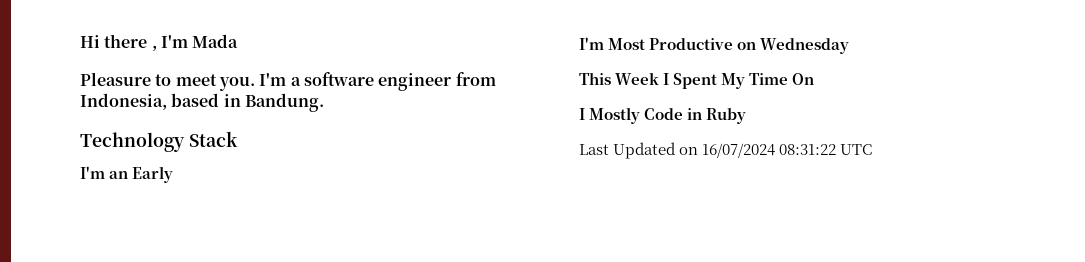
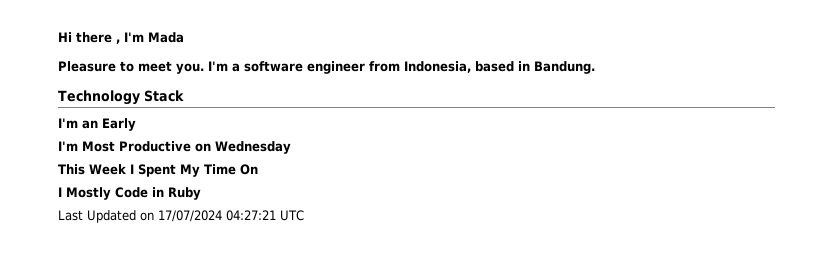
- Last Updated on 16/07/2024 08:31:22 UTC
+ Last Updated on 17/07/2024 04:27:21 UTC

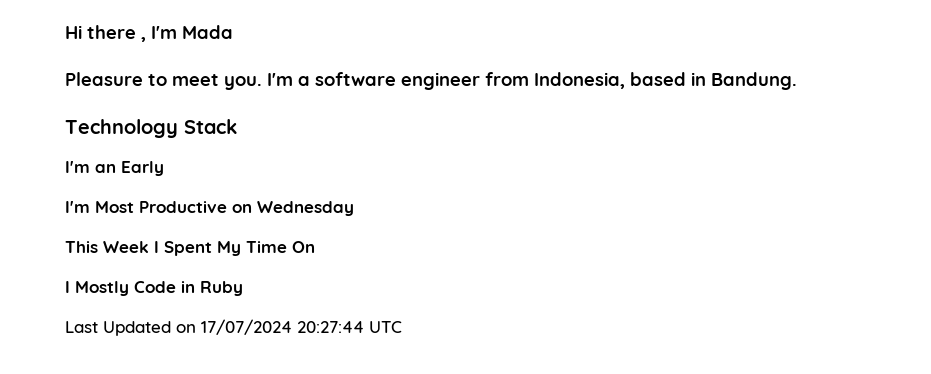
- Last Updated on 17/07/2024 04:27:21 UTC
+ Last Updated on 17/07/2024 20:27:44 UTC

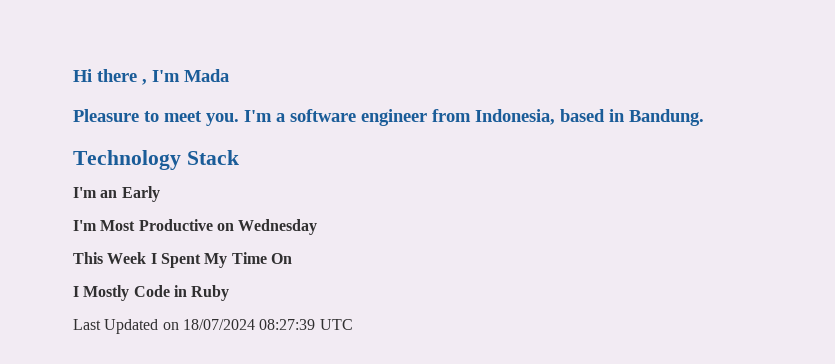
- Last Updated on 17/07/2024 20:27:44 UTC
+ Last Updated on 18/07/2024 08:27:39 UTC

